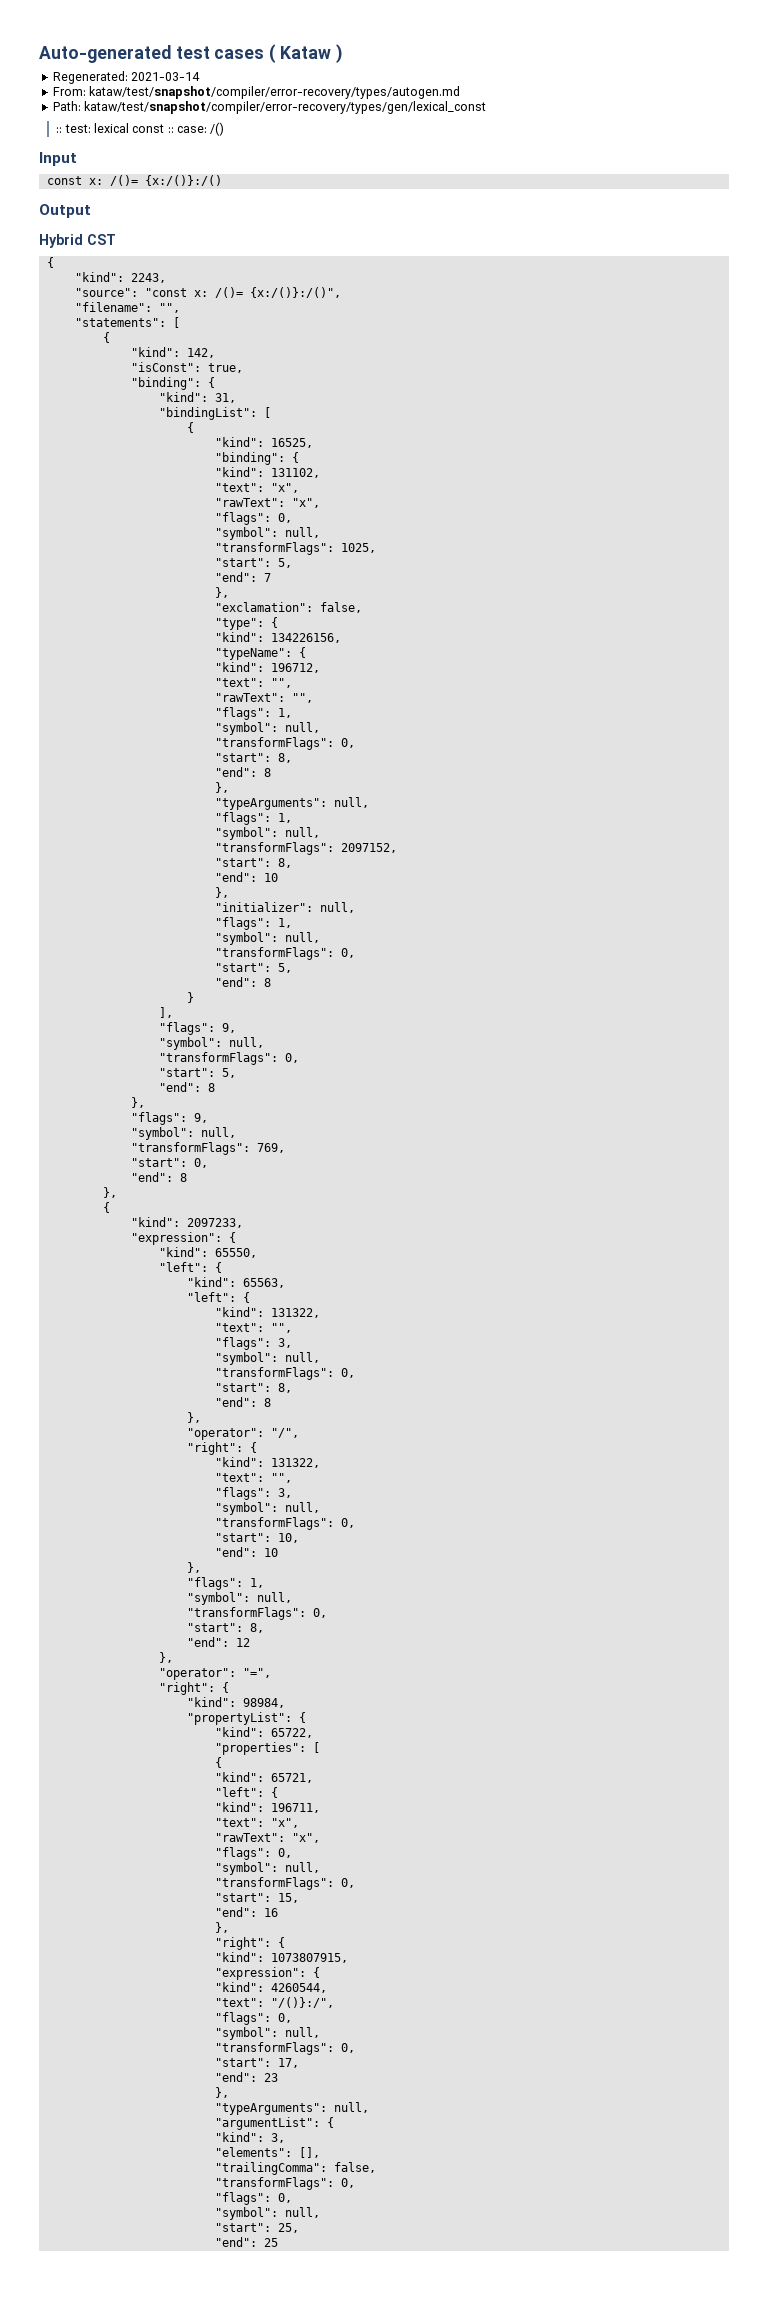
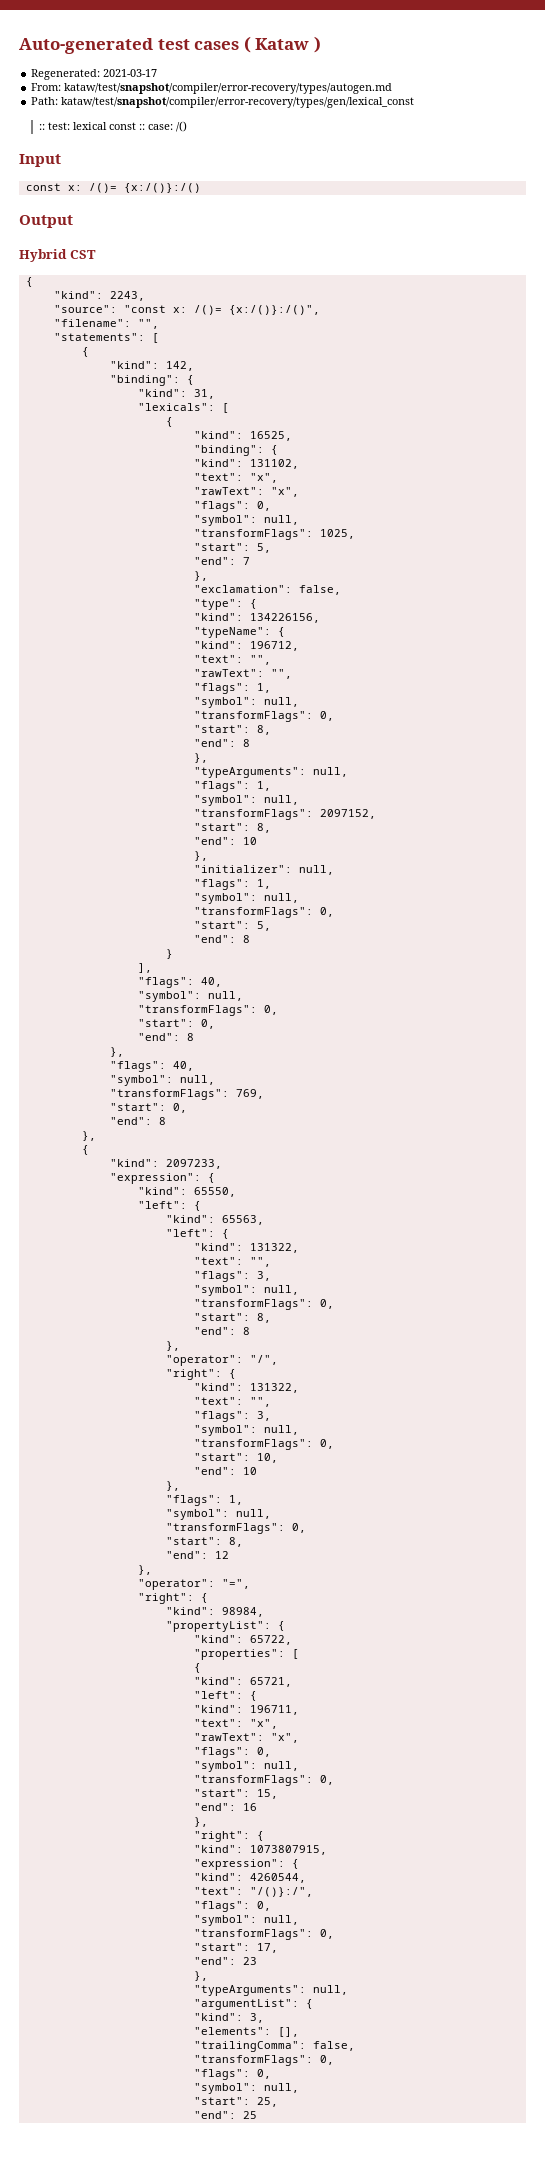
- Regenerated: 2021-03-14
+ Regenerated: 2021-03-17
- "isConst": true,
- "bindingList": [
+ "lexicals": [
  ],
- "flags": 9,
+ "flags": 40,
  "symbol": null,
  "transformFlags": 0,
- "start": 5,
+ "start": 0,
  "end": 8
  },
- "flags": 9,
+ "flags": 40,

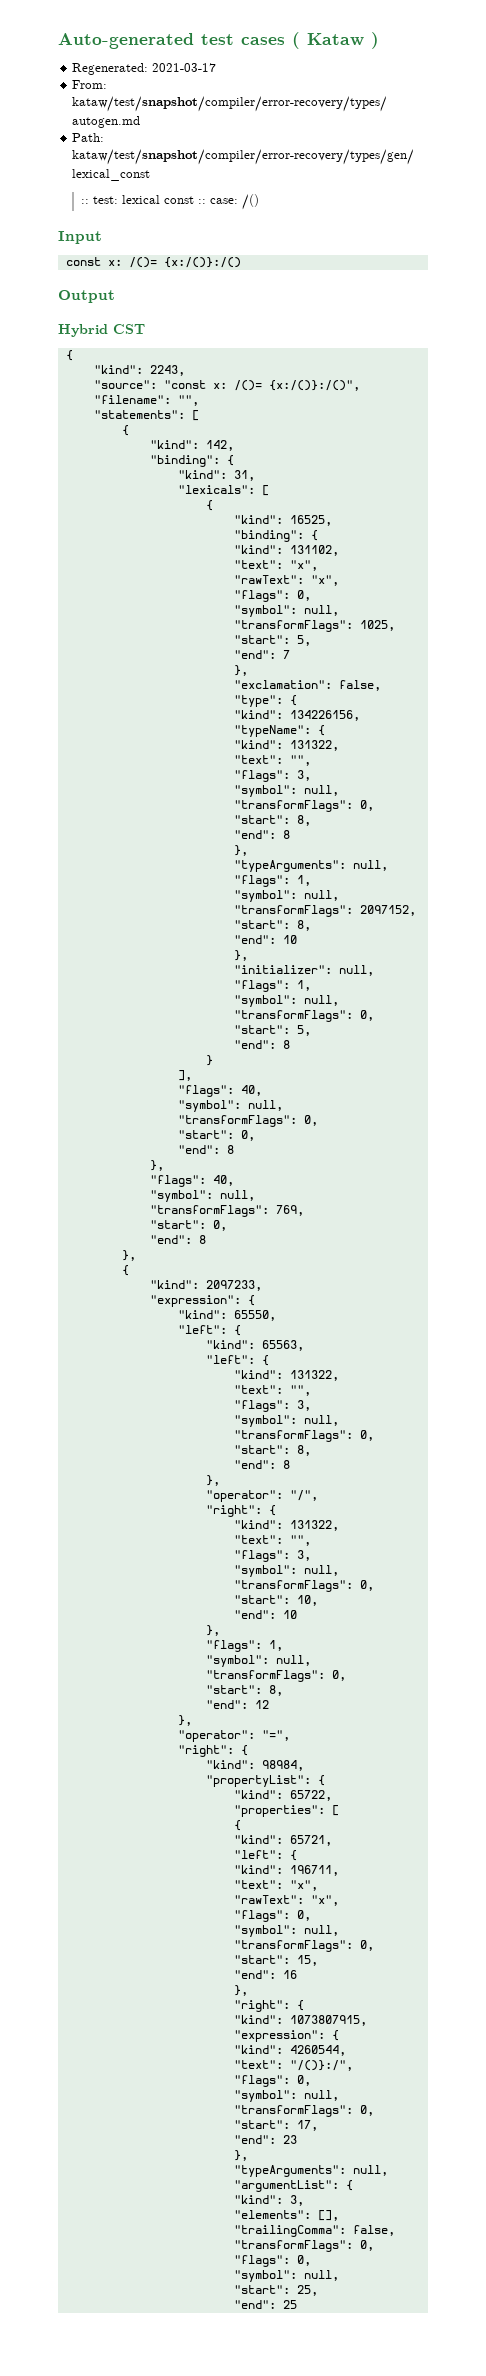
  "typeName": {
- "kind": 196712,
+ "kind": 131322,
  "text": "",
- "rawText": "",
- "flags": 1,
+ "flags": 3,

